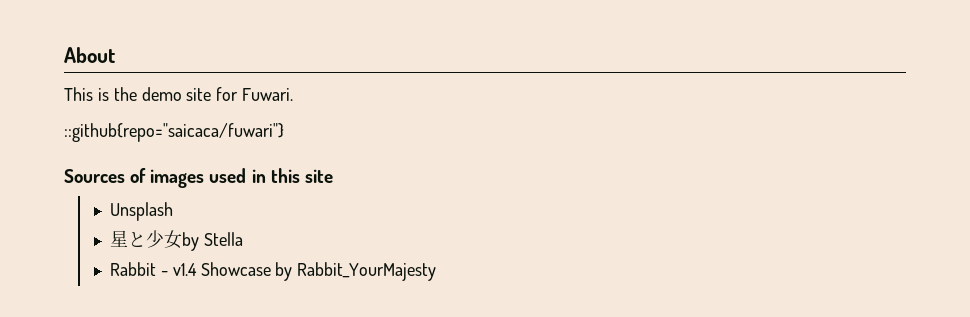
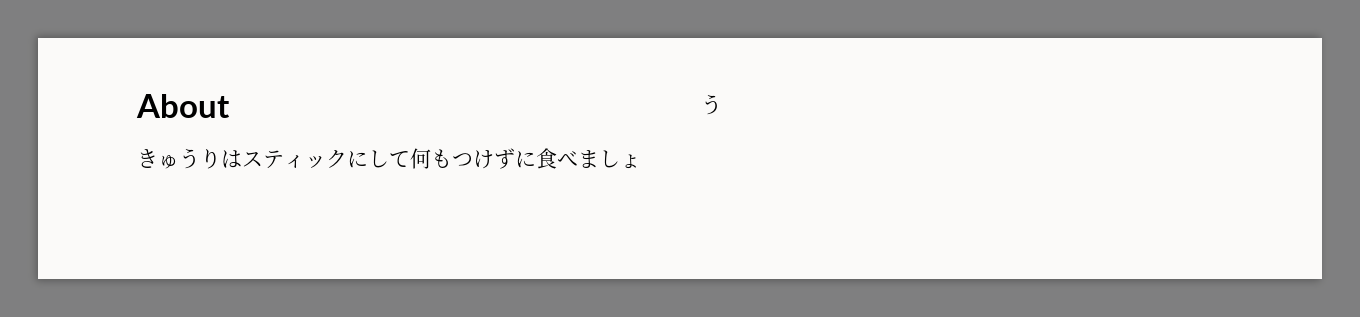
- This is the demo site for Fuwari.
- ::github{repo="saicaca/fuwari"}
- Sources of images used in this site
- Unsplash
- 星と少女by Stella
- Rabbit - v1.4 Showcase by Rabbit_YourMajesty
+ きゅうりはスティックにして何もつけずに食べましょう

